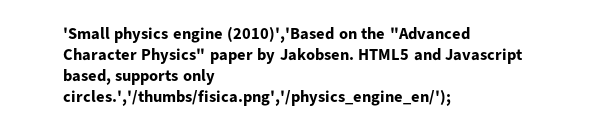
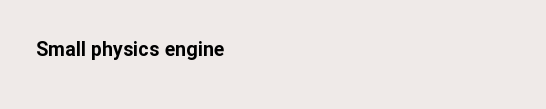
- 'Small physics engine (2010)','Based on the "Advanced Character Physics" paper by Jakobsen. HTML5 and Javascript based, supports only circles.','/thumbs/fisica.png','/physics_engine_en/');
+ Small physics engine

